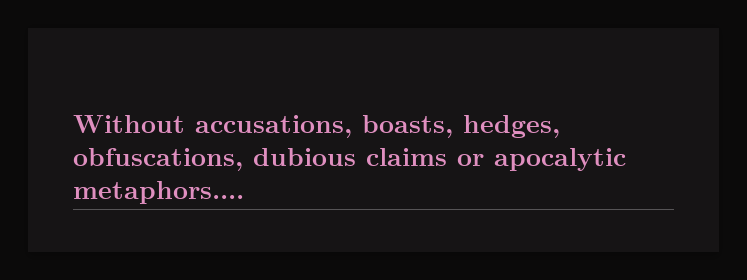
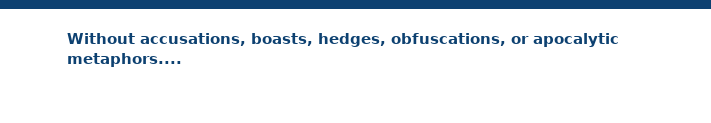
- Without accusations, boasts, hedges, obfuscations, dubious claims or apocalytic metaphors....
+ Without accusations, boasts, hedges, obfuscations, or apocalytic metaphors....

